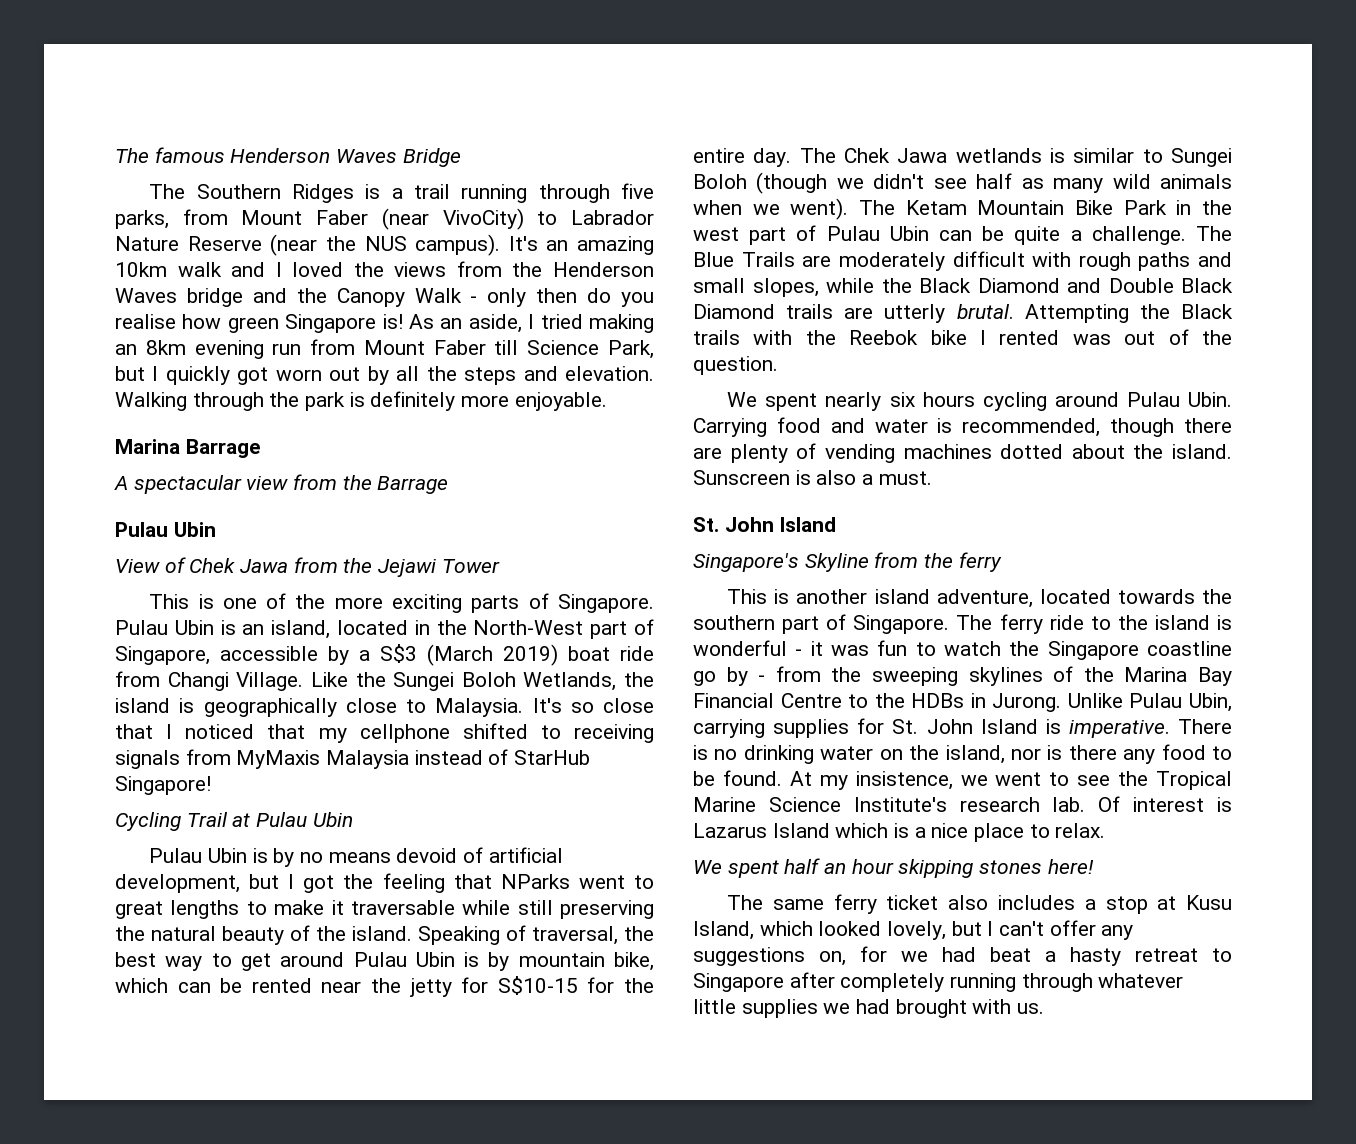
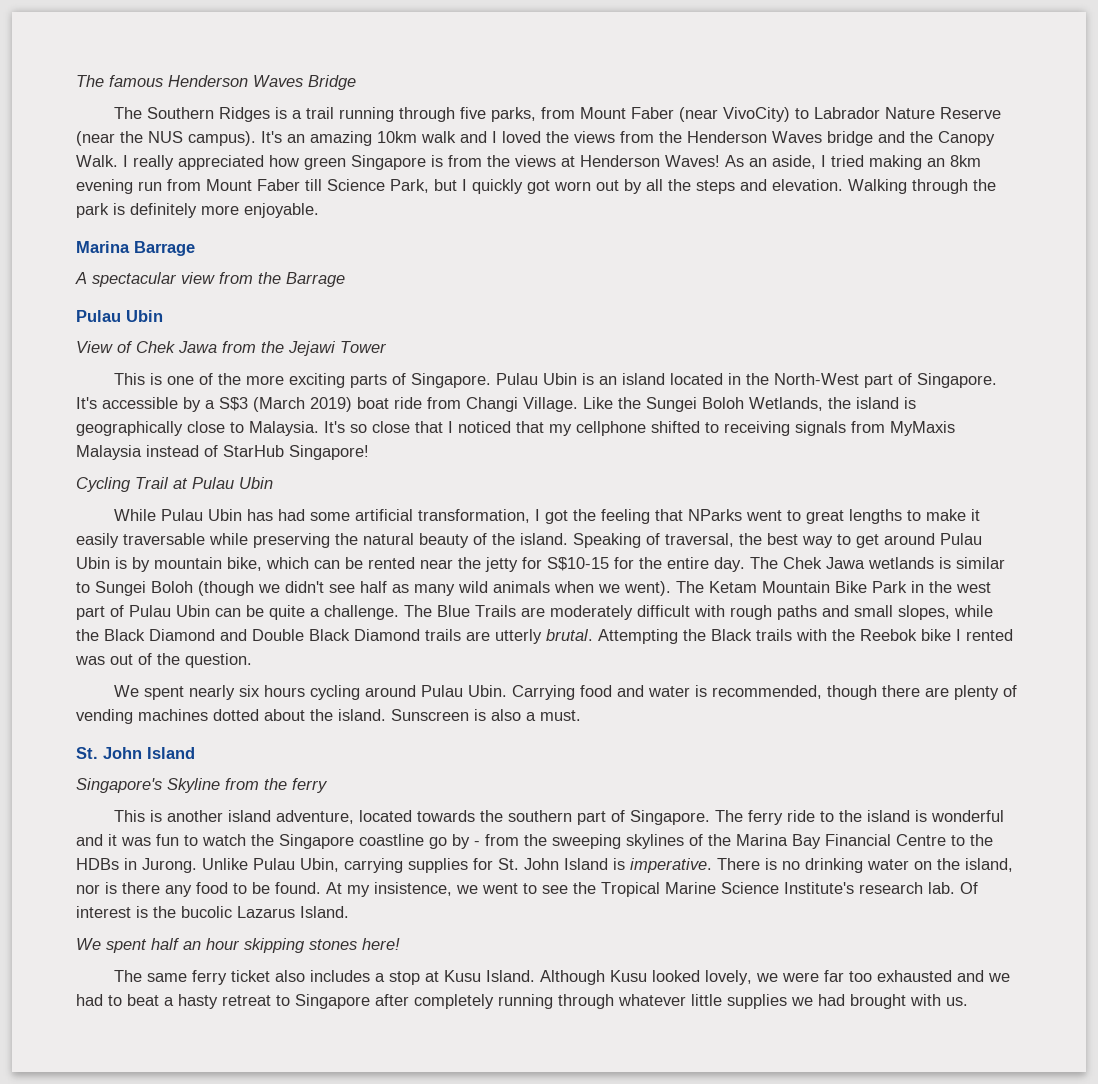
- It's an amazing 10km walk and I loved the views from the Henderson Waves bridge and the Canopy Walk - only then do you realise how green Singapore is!
+ It's an amazing 10km walk and I loved the views from the Henderson Waves bridge and the Canopy Walk. I really appreciated how green Singapore is from the views at Henderson Waves!
- Pulau Ubin is an island, located in the North-West part of Singapore, accessible by a S$3 (March 2019) boat ride from Changi Village.
+ Pulau Ubin is an island located in the North-West part of Singapore. It's accessible by a S$3 (March 2019) boat ride from Changi Village.
- Pulau Ubin is by no means devoid of artificial development, but I got the feeling that NParks went to great lengths to make it traversable while still preserving the natural beauty of the island.
+ While Pulau Ubin has had some artificial transformation, I got the feeling that NParks went to great lengths to make it easily traversable while preserving the natural beauty of the island.
- The ferry ride to the island is wonderful - it was fun to watch the Singapore coastline go by - from the sweeping skylines of the Marina Bay Financial Centre to the HDBs in Jurong.
+ The ferry ride to the island is wonderful and it was fun to watch the Singapore coastline go by - from the sweeping skylines of the Marina Bay Financial Centre to the HDBs in Jurong.
- Of interest is Lazarus Island which is a nice place to relax.
+ Of interest is the bucolic Lazarus Island.
- The same ferry ticket also includes a stop at Kusu Island, which looked lovely, but I can't offer any suggestions on, for we had beat a hasty retreat to Singapore after completely running through whatever little supplies we had brought with us.
+ The same ferry ticket also includes a stop at Kusu Island. Although Kusu looked lovely, we were far too exhausted and we had to beat a hasty retreat to Singapore after completely running through whatever little supplies we had brought with us.

